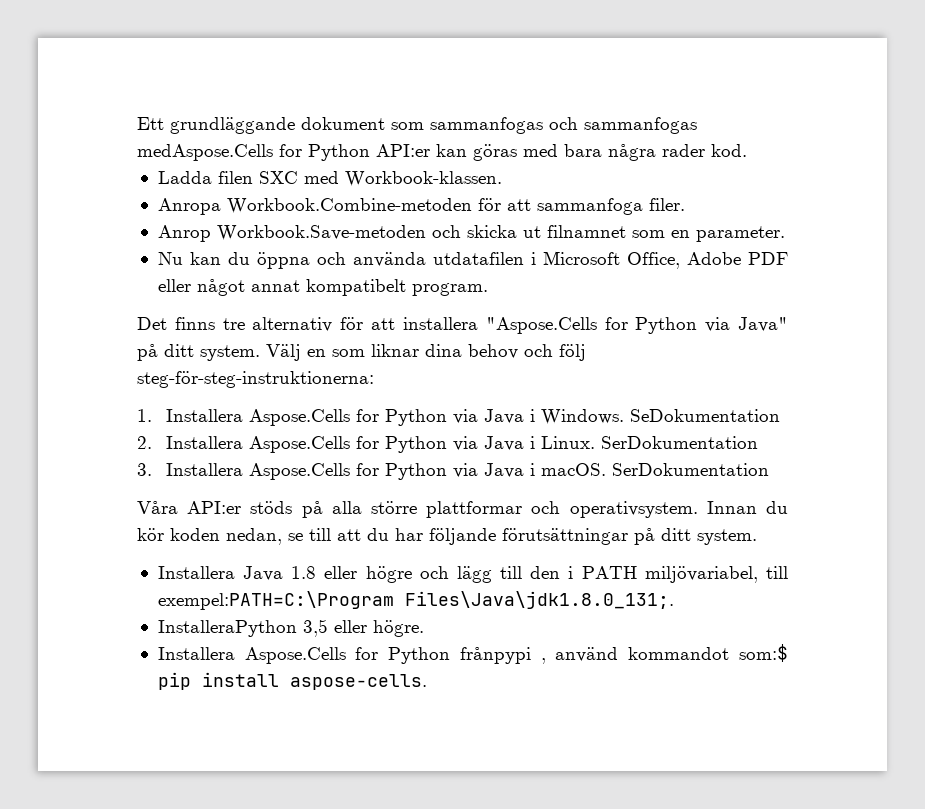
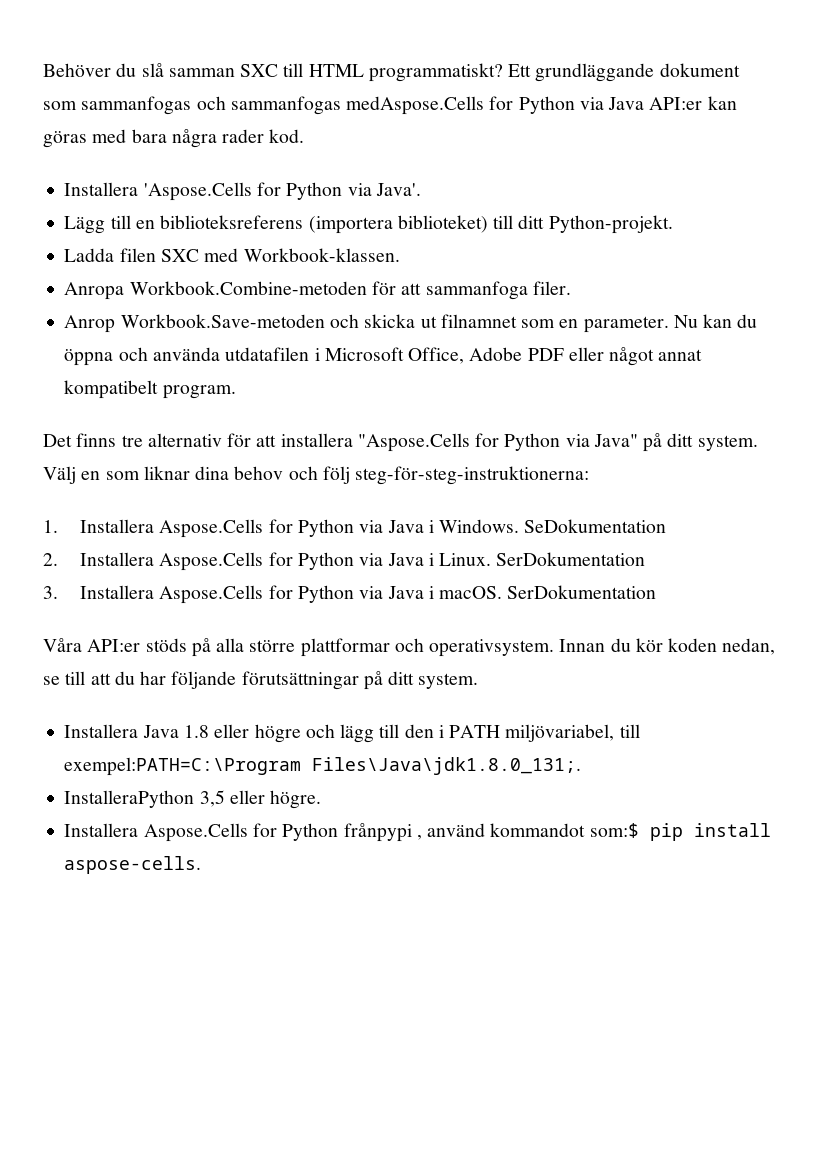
+ Behöver du slå samman SXC till HTML programmatiskt?
- Ett grundläggande dokument som sammanfogas och sammanfogas medAspose.Cells for Python API:er kan göras med bara några rader kod.
+ Ett grundläggande dokument som sammanfogas och sammanfogas medAspose.Cells for Python via Java API:er kan göras med bara några rader kod.
+ Installera 'Aspose.Cells for Python via Java'.
+ Lägg till en biblioteksreferens (importera biblioteket) till ditt Python-projekt.
- Anrop Workbook.Save-metoden och skicka ut filnamnet som en parameter.
- Nu kan du öppna och använda utdatafilen i Microsoft Office, Adobe PDF eller något annat kompatibelt program.
+ Anrop Workbook.Save-metoden och skicka ut filnamnet som en parameter. Nu kan du öppna och använda utdatafilen i Microsoft Office, Adobe PDF eller något annat kompatibelt program.

